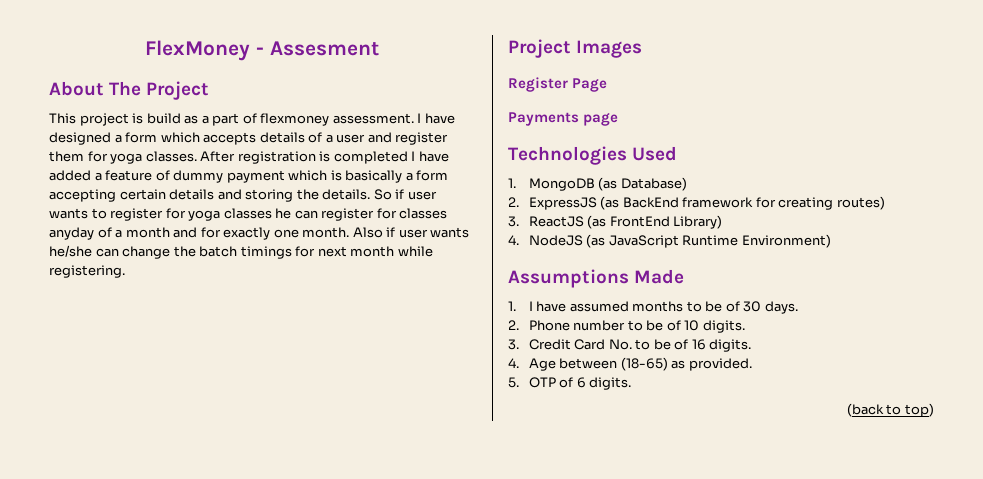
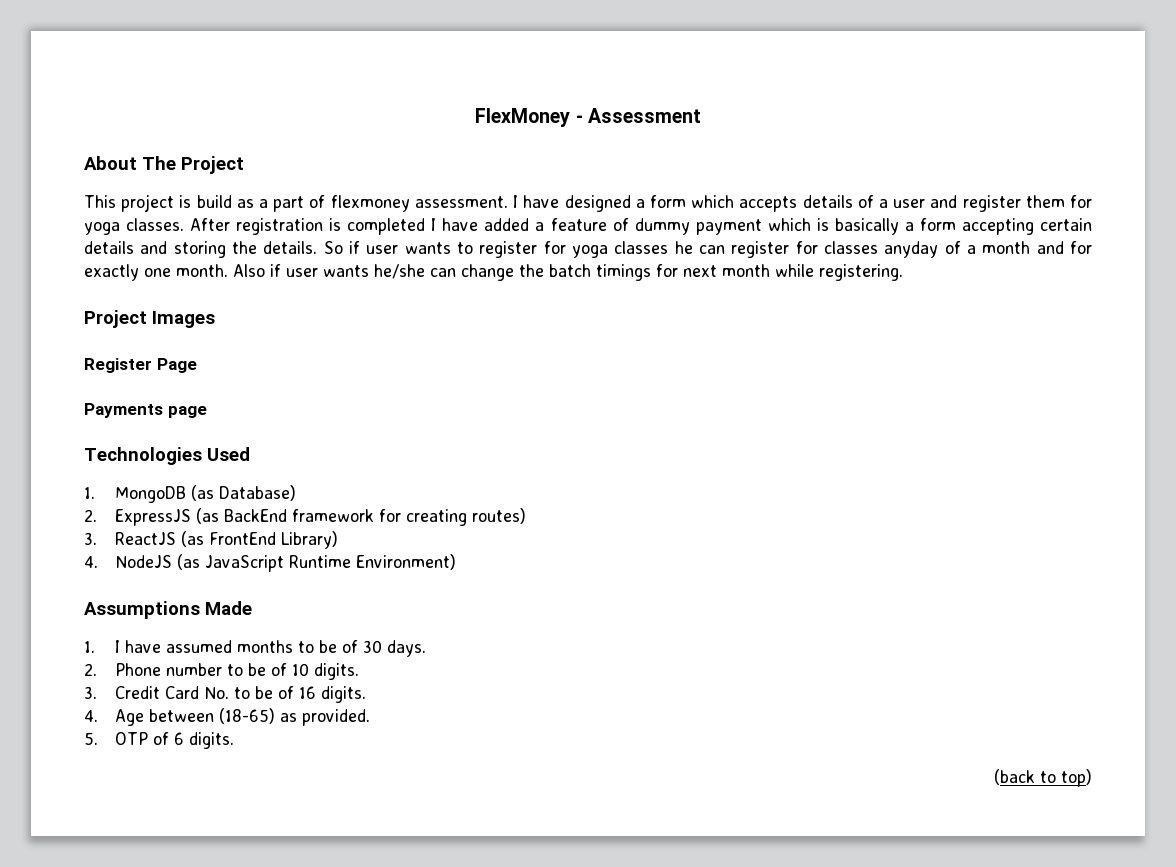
- FlexMoney - Assesment
+ FlexMoney - Assessment

